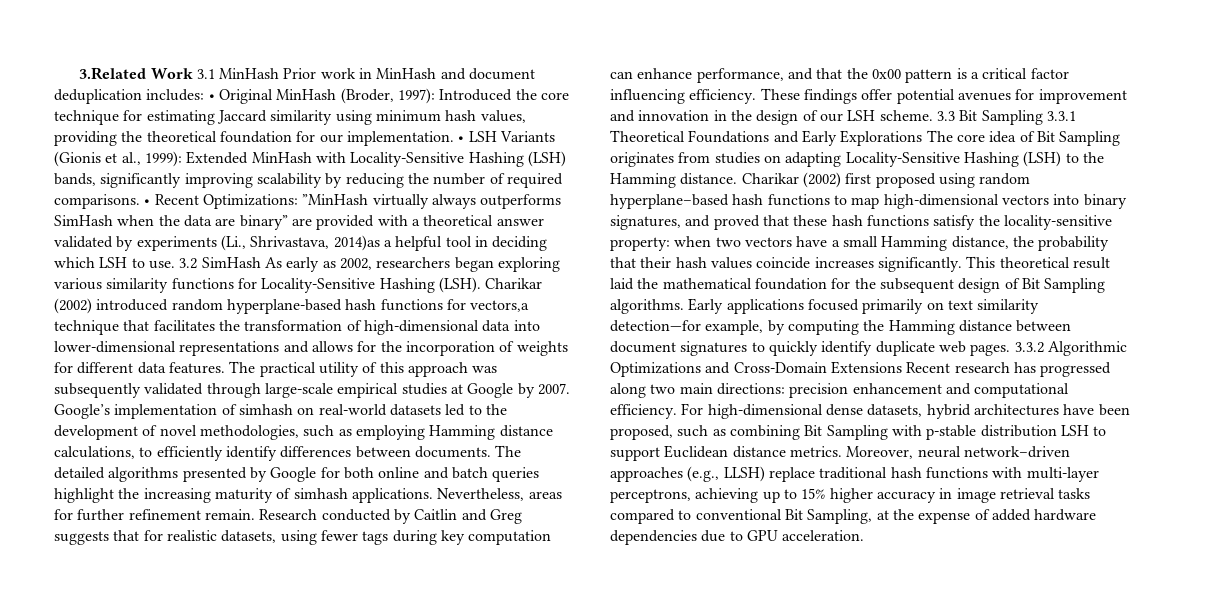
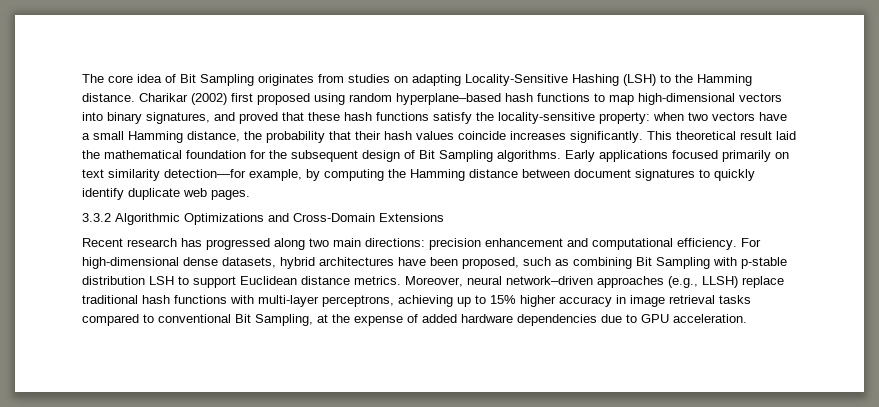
- 3.Related Work 3.1 MinHash Prior work in MinHash and document deduplication includes: • Original MinHash (Broder, 1997): Introduced the core technique for estimating Jaccard similarity using minimum hash values, providing the theoretical foundation for our implementation. • LSH Variants (Gionis et al., 1999): Extended MinHash with Locality-Sensitive Hashing (LSH) bands, significantly improving scalability by reducing the number of required comparisons. • Recent Optimizations: ”MinHash virtually always outperforms SimHash when the data are binary” are provided with a theoretical answer validated by experiments (Li., Shrivastava, 2014)as a helpful tool in deciding which LSH to use. 3.2 SimHash As early as 2002, researchers began exploring various similarity functions for Locality-Sensitive Hashing (LSH). Charikar (2002) introduced random hyperplane-based hash functions for vectors,a technique that facilitates the transformation of high-dimensional data into lower-dimensional representations and allows for the incorporation of weights for different data features. The practical utility of this approach was subsequently validated through large-scale empirical studies at Google by 2007. Google’s implementation of simhash on real-world datasets led to the development of novel methodologies, such as employing Hamming distance calculations, to efficiently identify differences between documents. The detailed algorithms presented by Google for both online and batch queries highlight the increasing maturity of simhash applications. Nevertheless, areas for further refinement remain. Research conducted by Caitlin and Greg suggests that for realistic datasets, using fewer tags during key computation can enhance performance, and that the 0x00 pattern is a critical factor influencing efficiency. These findings offer potential avenues for improvement and innovation in the design of our LSH scheme. 3.3 Bit Sampling 3.3.1 Theoretical Foundations and Early Explorations The core idea of Bit Sampling originates from studies on adapting Locality-Sensitive Hashing (LSH) to the Hamming distance.
+ The core idea of Bit Sampling originates from studies on adapting Locality-Sensitive Hashing (LSH) to the Hamming distance.
- Early applications focused primarily on text similarity detection—for example, by computing the Hamming distance between document signatures to quickly identify duplicate web pages. 3.3.2 Algorithmic Optimizations and Cross-Domain Extensions Recent research has progressed along two main directions: precision enhancement and computational efficiency.
+ Early applications focused primarily on text similarity detection—for example, by computing the Hamming distance between document signatures to quickly identify duplicate web pages.
+ 3.3.2 Algorithmic Optimizations and Cross-Domain Extensions
+ Recent research has progressed along two main directions: precision enhancement and computational efficiency.

